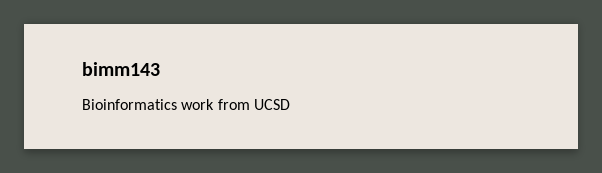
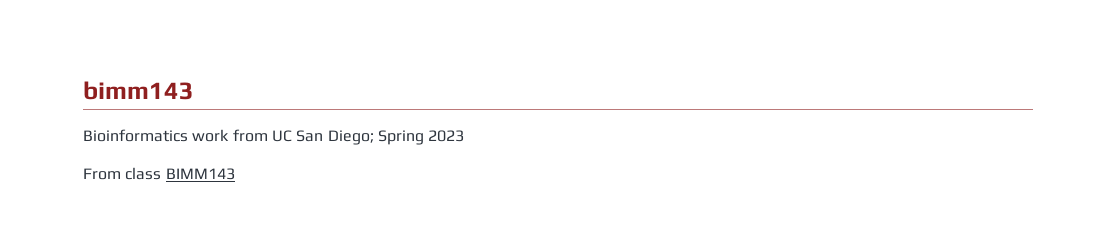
- Bioinformatics work from UCSD
+ Bioinformatics work from UC San Diego; Spring 2023
+ From class BIMM143

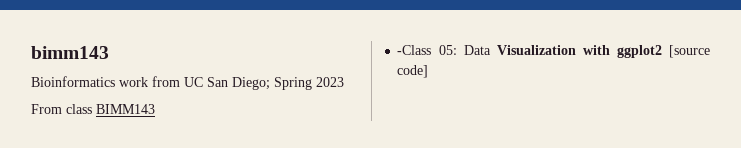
+ -Class 05: Data Visualization with ggplot2 [source code]

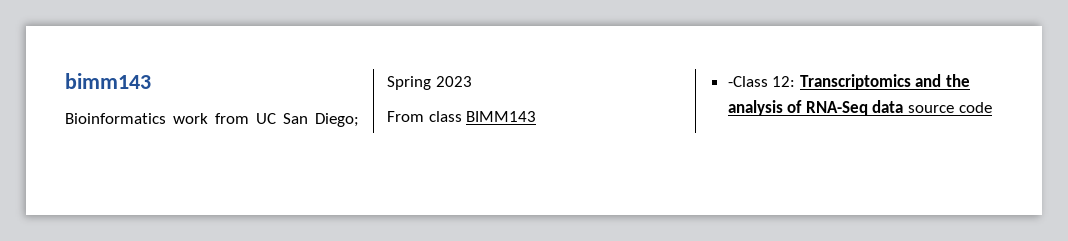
- -Class 05: Data Visualization with ggplot2 [source code]
+ -Class 12: Transcriptomics and the analysis of RNA-Seq data source code

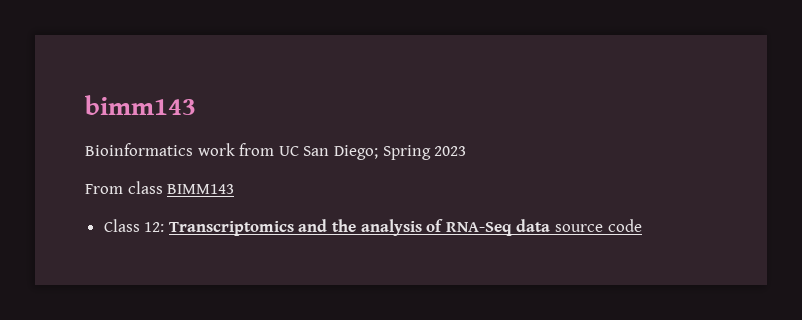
- -Class 12: Transcriptomics and the analysis of RNA-Seq data source code
+ Class 12: Transcriptomics and the analysis of RNA-Seq data source code

